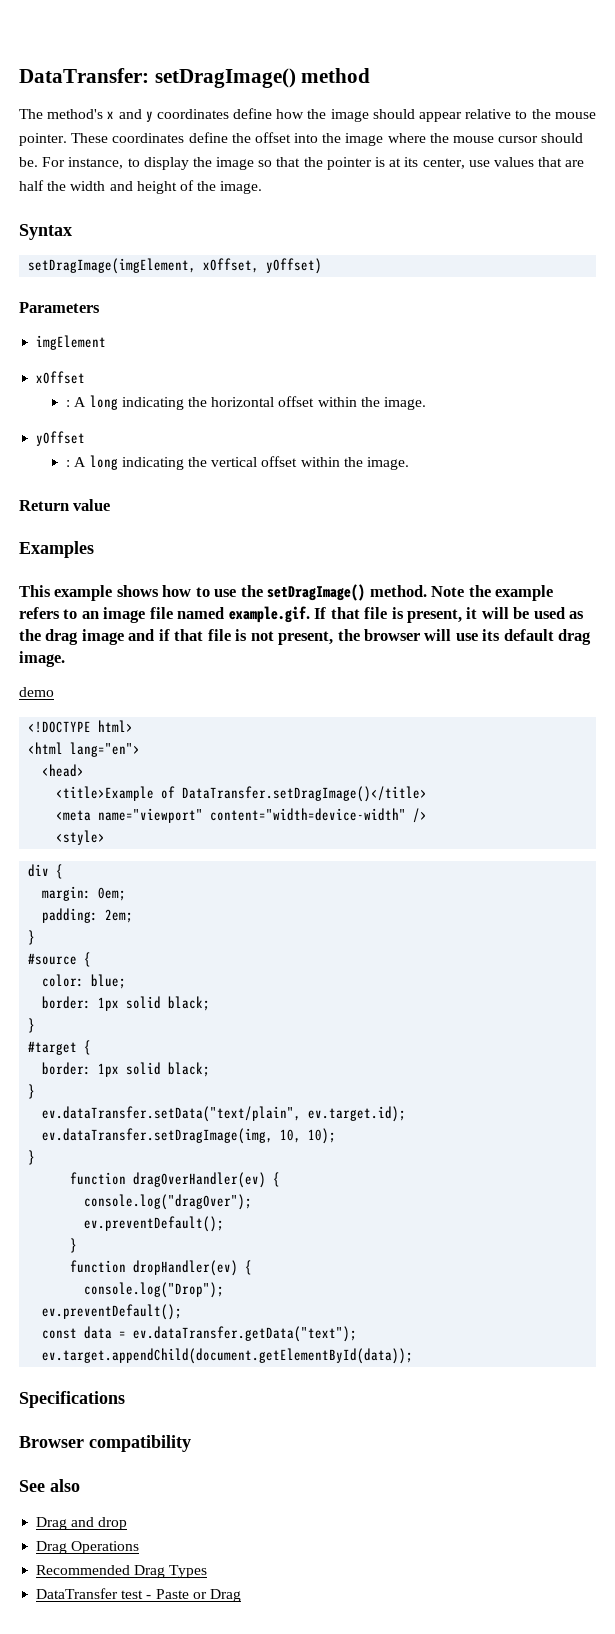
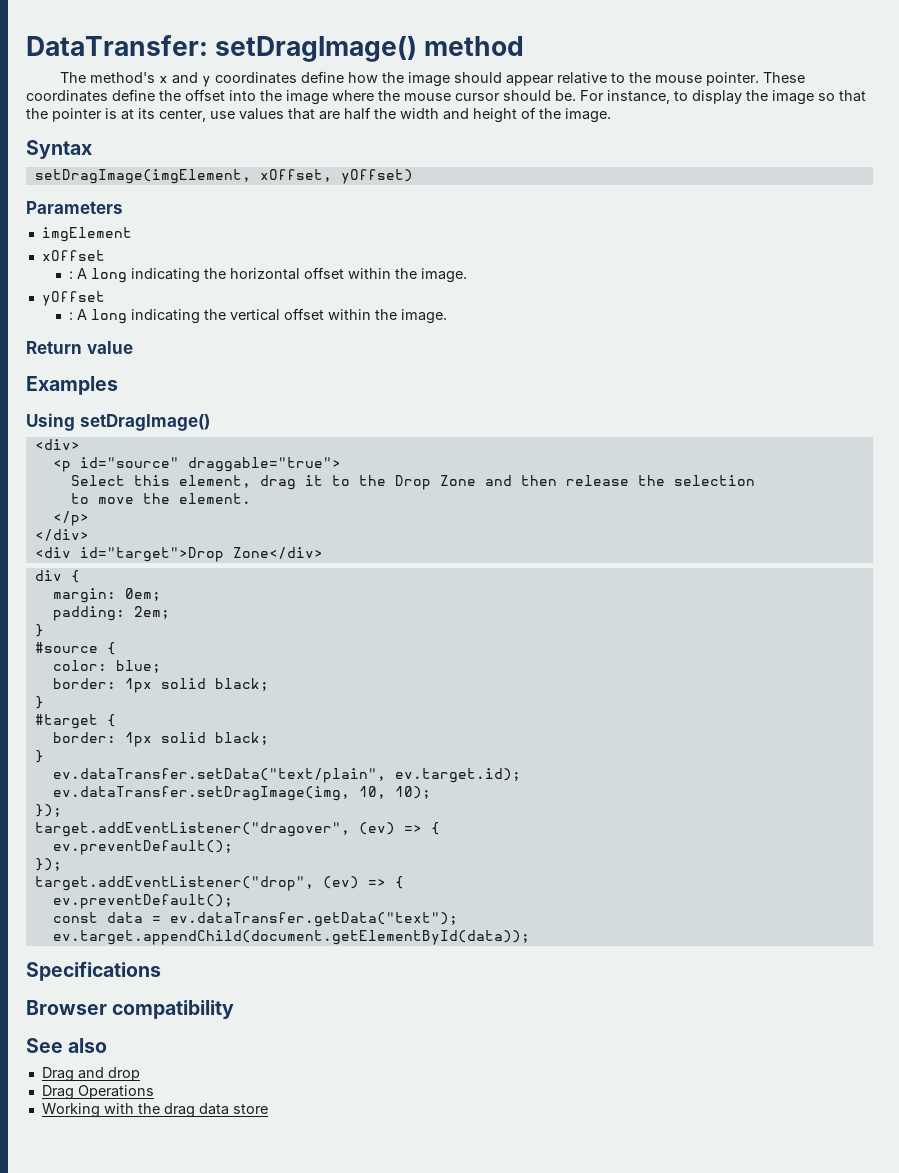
- This example shows how to use the setDragImage() method. Note the example refers to an image file named example.gif. If that file is present, it will be used as the drag image and if that file is not present, the browser will use its default drag image.
- demo
- <!DOCTYPE html>
- <html lang="en">
- <head>
- <title>Example of DataTransfer.setDragImage()</title>
- <meta name="viewport" content="width=device-width" />
- <style>
+ Using setDragImage()
+ <div>
+ <p id="source" draggable="true">
+ Select this element, drag it to the Drop Zone and then release the selection
+ to move the element.
+ </p>
+ </div>
+ <div id="target">Drop Zone</div>
  ev.dataTransfer.setDragImage(img, 10, 10);
- }
- function dragOverHandler(ev) {
- console.log("dragOver");
+ });
+ target.addEventListener("dragover", (ev) => {
  ev.preventDefault();
- }
- function dropHandler(ev) {
- console.log("Drop");
+ });
+ target.addEventListener("drop", (ev) => {
- Recommended Drag Types
- DataTransfer test - Paste or Drag
+ Working with the drag data store

